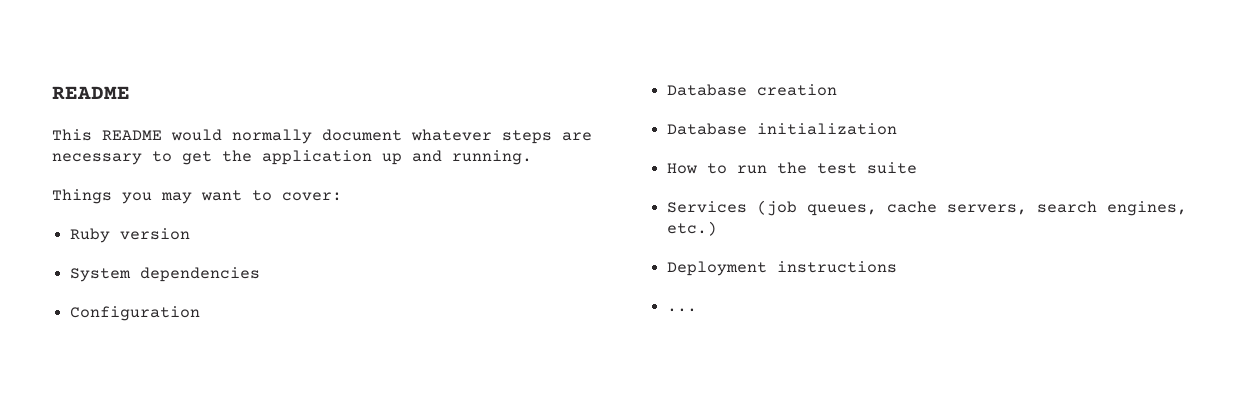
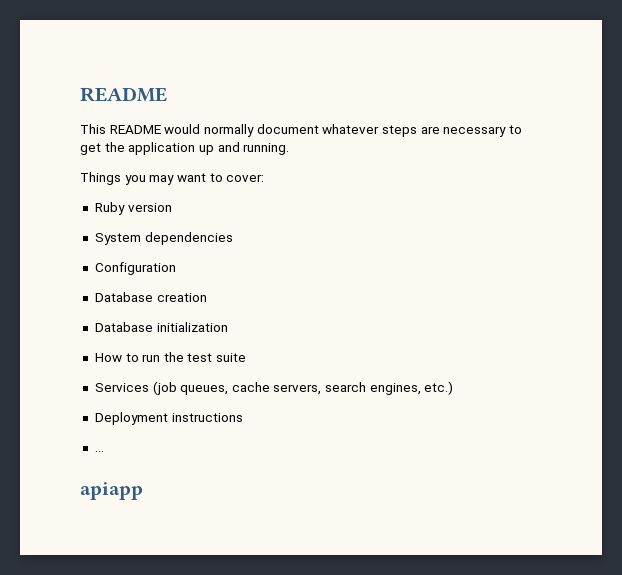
+ apiapp

